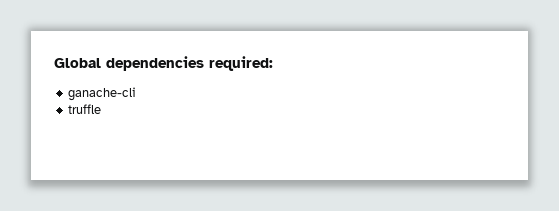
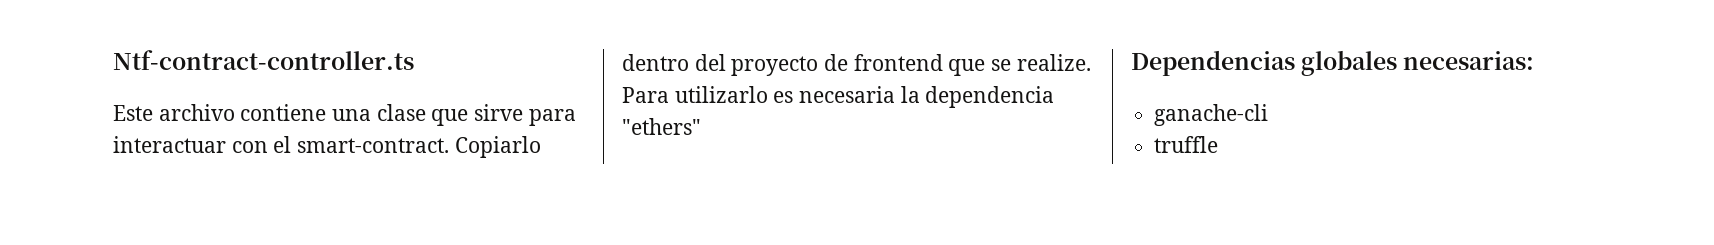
- Global dependencies required:
+ Ntf-contract-controller.ts
+ Este archivo contiene una clase que sirve para interactuar con el smart-contract. Copiarlo dentro del proyecto de frontend que se realize. Para utilizarlo es necesaria la dependencia "ethers"
+ Dependencias globales necesarias:

